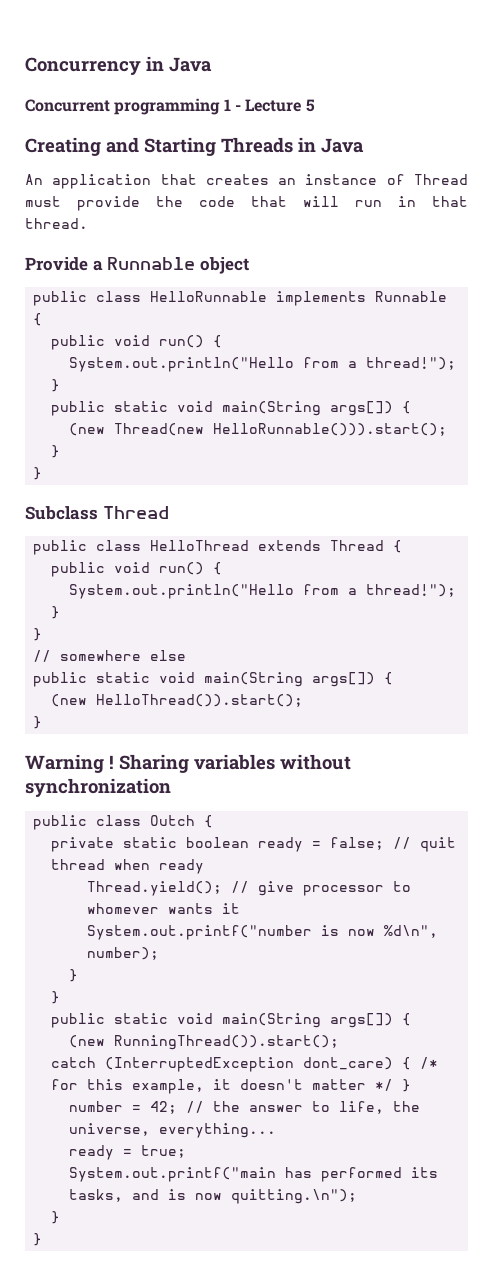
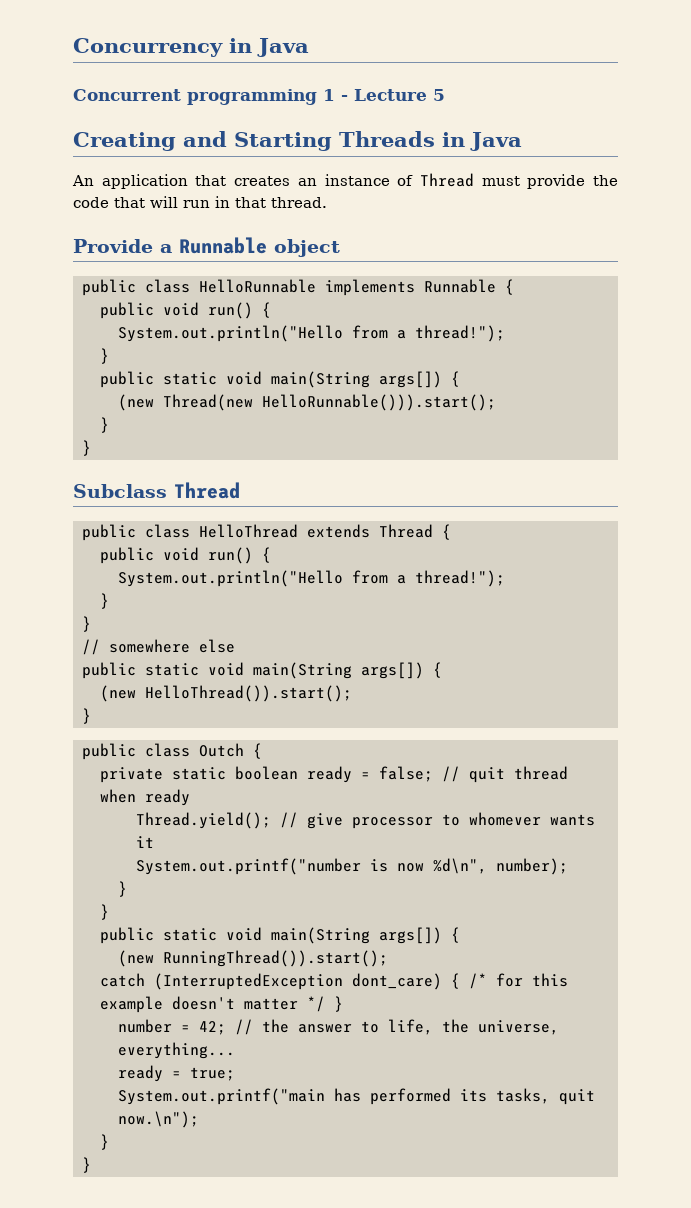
- Warning ! Sharing variables without synchronization
- catch (InterruptedException dont_care) { /* for this example, it doesn't matter */ }
+ catch (InterruptedException dont_care) { /* for this example doesn't matter */ }
- System.out.printf("main has performed its tasks, and is now quitting.\n");
+ System.out.printf("main has performed its tasks, quit now.\n");

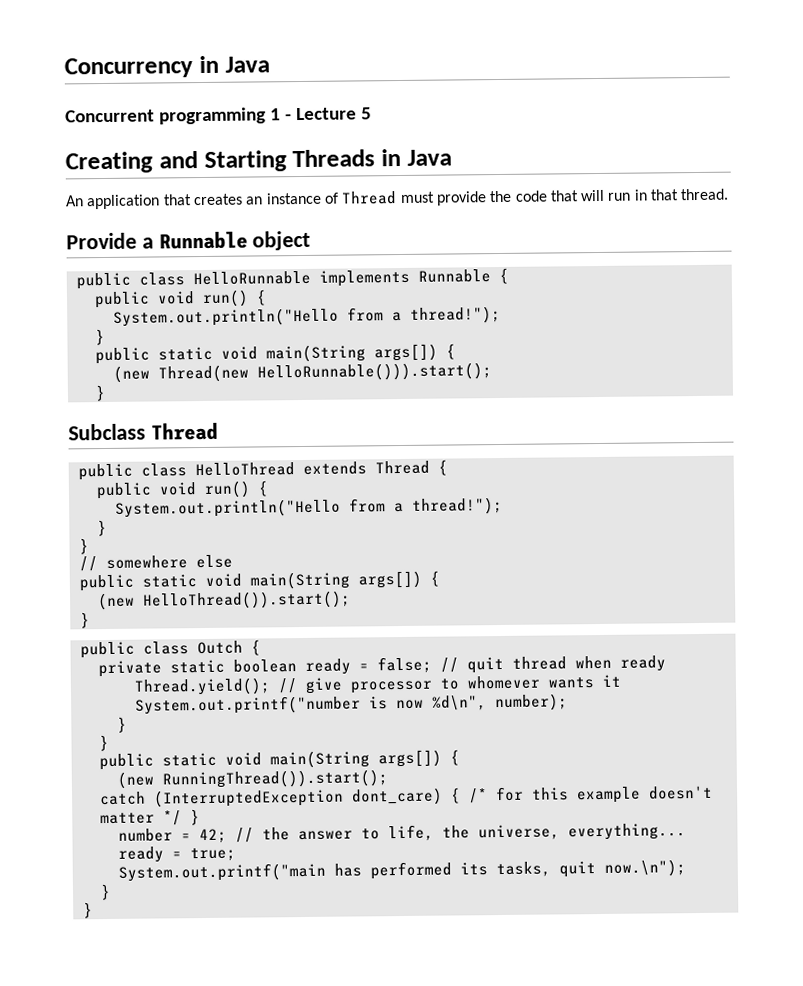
  (new Thread(new HelloRunnable())).start();
- }

